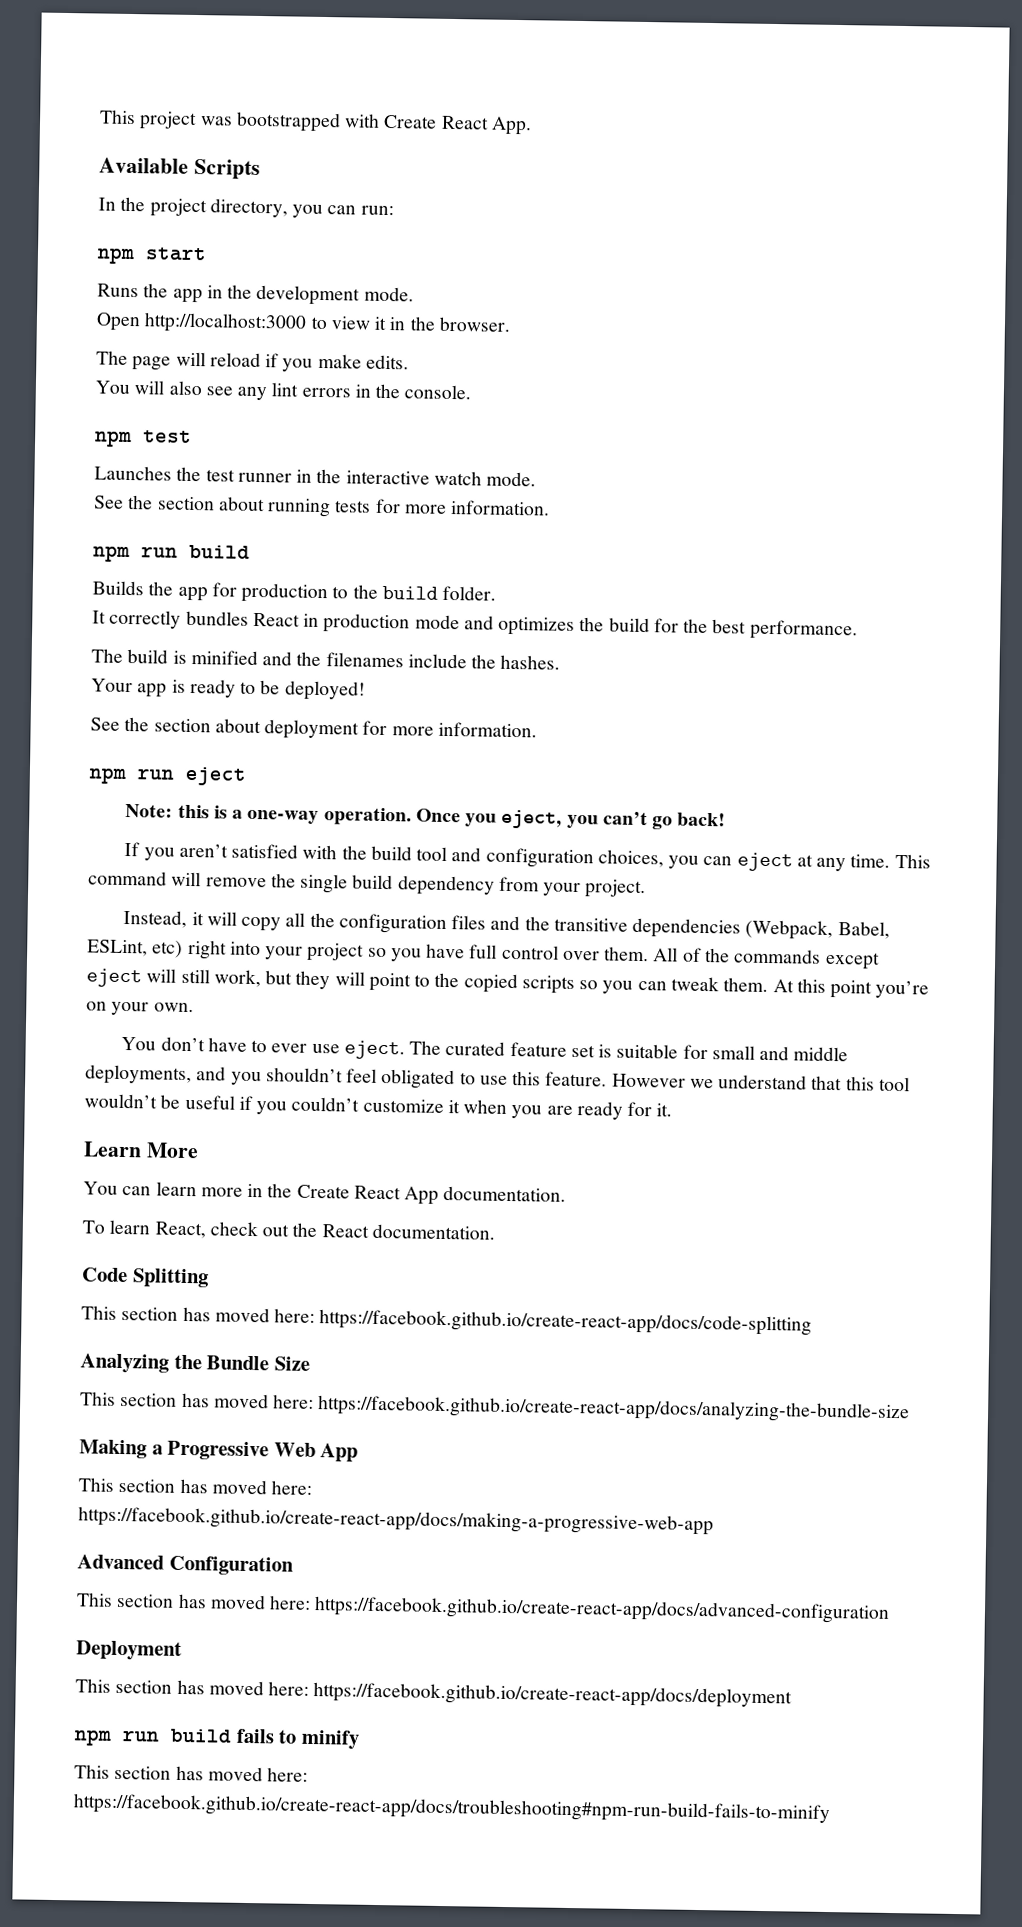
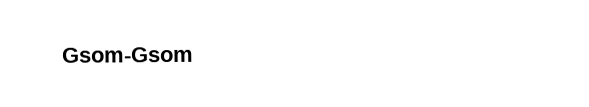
- This project was bootstrapped with Create React App.
- Available Scripts
- In the project directory, you can run:
- npm start
- Runs the app in the development mode.
- Open http://localhost:3000 to view it in the browser.
- The page will reload if you make edits.
- You will also see any lint errors in the console.
- npm test
- Launches the test runner in the interactive watch mode.
- See the section about running tests for more information.
- npm run build
- Builds the app for production to the build folder.
- It correctly bundles React in production mode and optimizes the build for the best performance.
- The build is minified and the filenames include the hashes.
- Your app is ready to be deployed!
- See the section about deployment for more information.
- npm run eject
- Note: this is a one-way operation. Once you eject, you can’t go back!
- If you aren’t satisfied with the build tool and configuration choices, you can eject at any time. This command will remove the single build dependency from your project.
- Instead, it will copy all the configuration files and the transitive dependencies (Webpack, Babel, ESLint, etc) right into your project so you have full control over them. All of the commands except eject will still work, but they will point to the copied scripts so you can tweak them. At this point you’re on your own.
- You don’t have to ever use eject. The curated feature set is suitable for small and middle deployments, and you shouldn’t feel obligated to use this feature. However we understand that this tool wouldn’t be useful if you couldn’t customize it when you are ready for it.
- Learn More
- You can learn more in the Create React App documentation.
- To learn React, check out the React documentation.
- Code Splitting
- This section has moved here: https://facebook.github.io/create-react-app/docs/code-splitting
- Analyzing the Bundle Size
- This section has moved here: https://facebook.github.io/create-react-app/docs/analyzing-the-bundle-size
- Making a Progressive Web App
- This section has moved here: https://facebook.github.io/create-react-app/docs/making-a-progressive-web-app
- Advanced Configuration
- This section has moved here: https://facebook.github.io/create-react-app/docs/advanced-configuration
- Deployment
- This section has moved here: https://facebook.github.io/create-react-app/docs/deployment
- npm run build fails to minify
- This section has moved here: https://facebook.github.io/create-react-app/docs/troubleshooting#npm-run-build-fails-to-minify
+ Gsom-Gsom

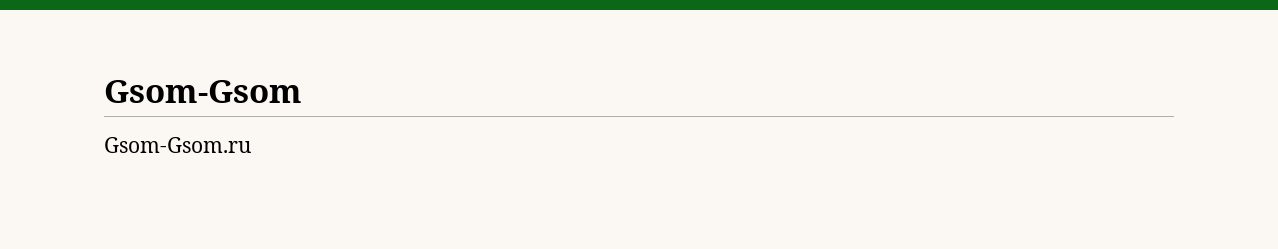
+ Gsom-Gsom.ru

